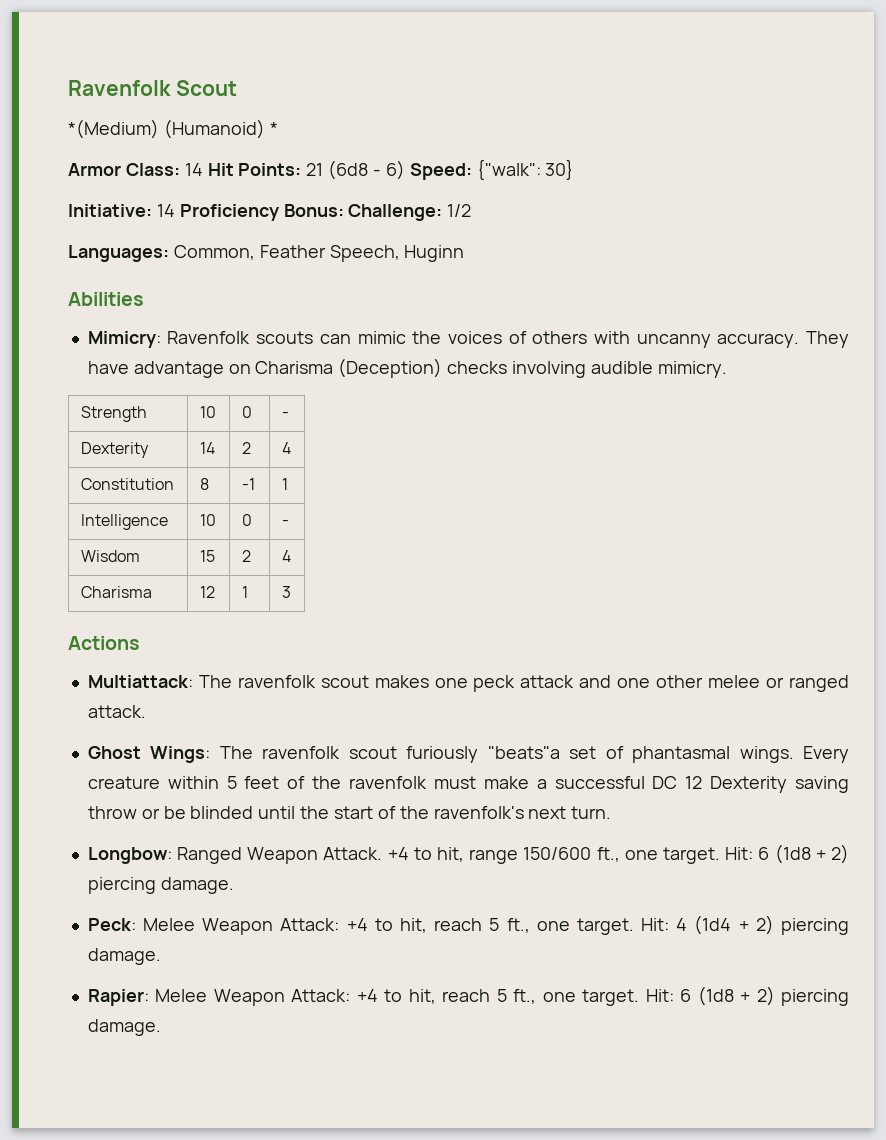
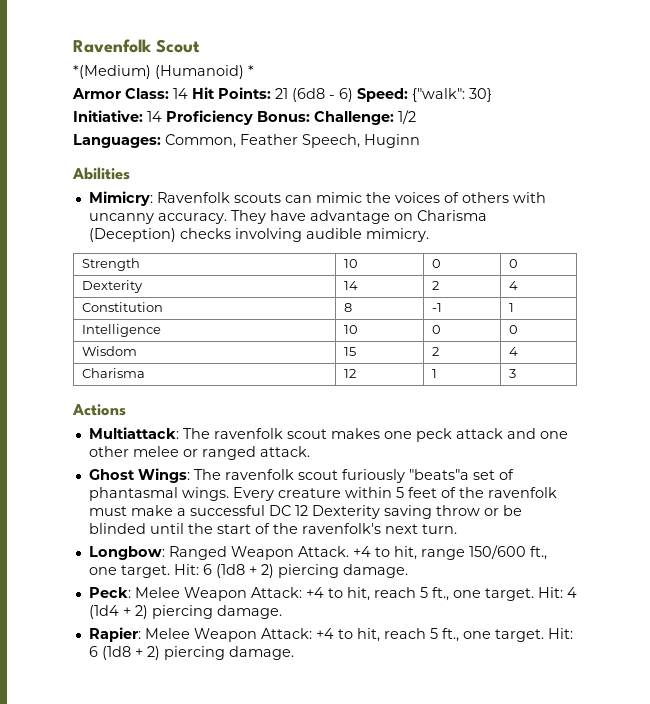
- Strength | 10 | 0 | -
+ Strength | 10 | 0 | 0
- Intelligence | 10 | 0 | -
+ Intelligence | 10 | 0 | 0

